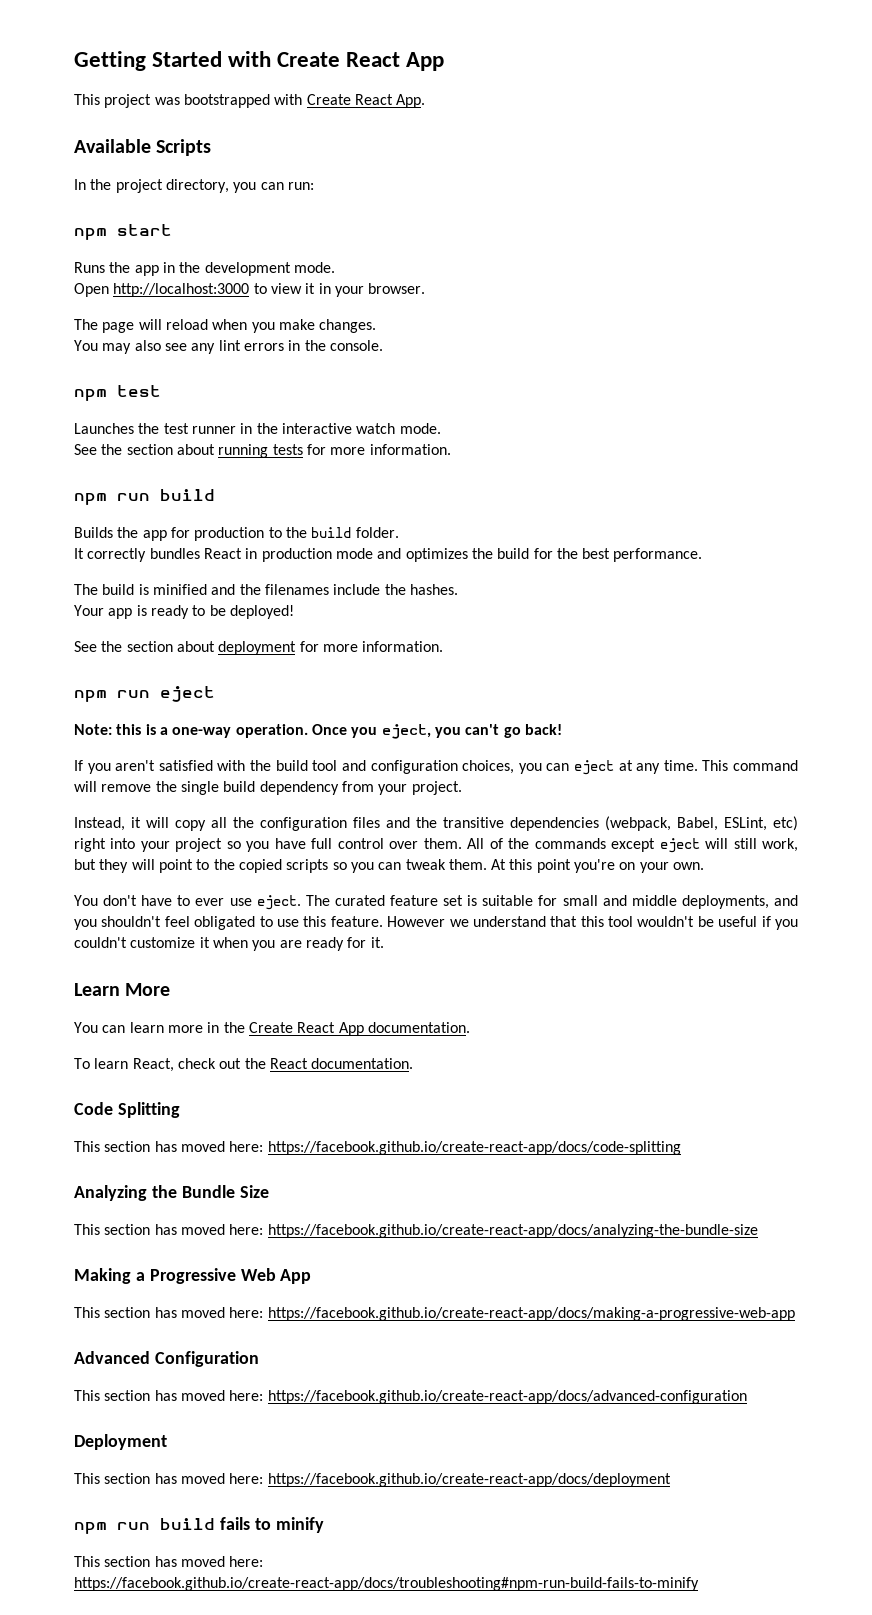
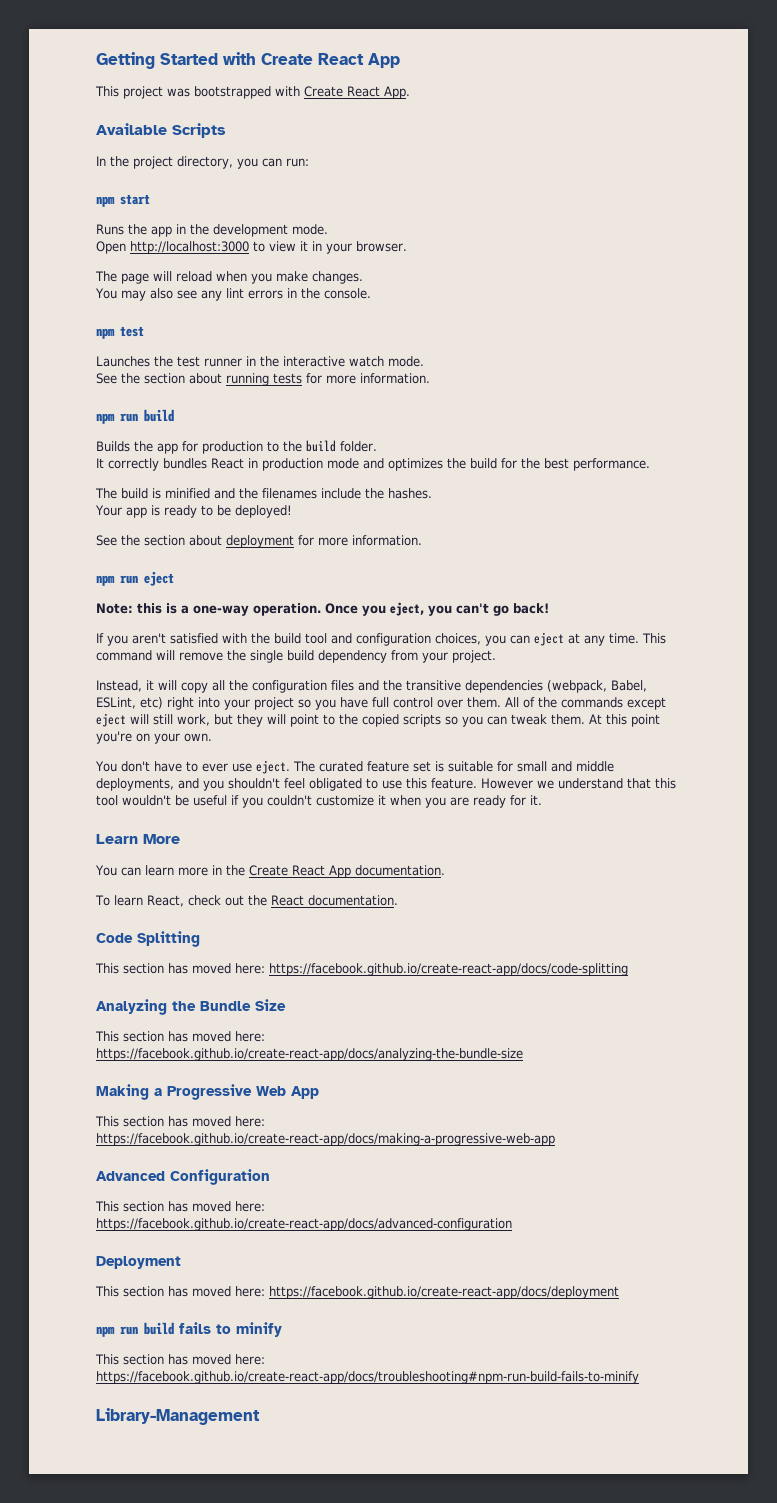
+ Library-Management

